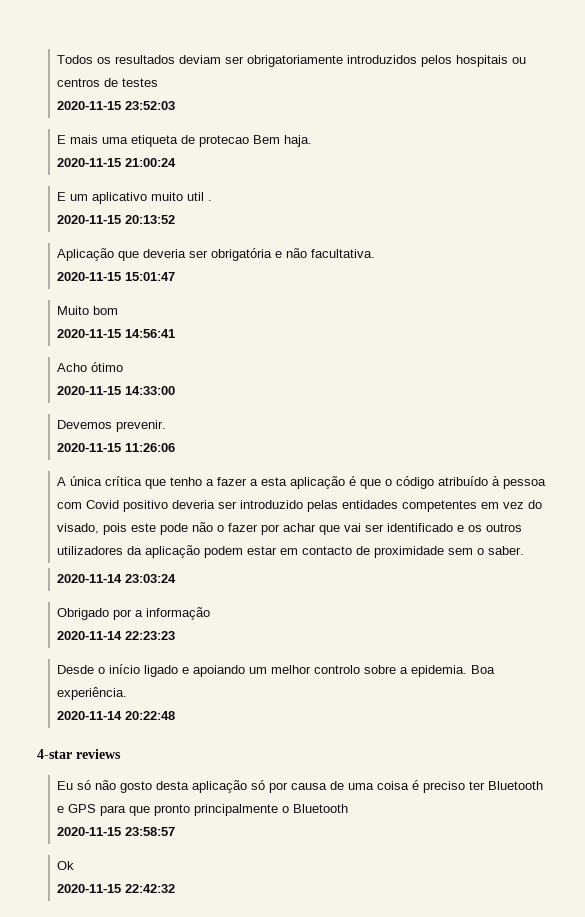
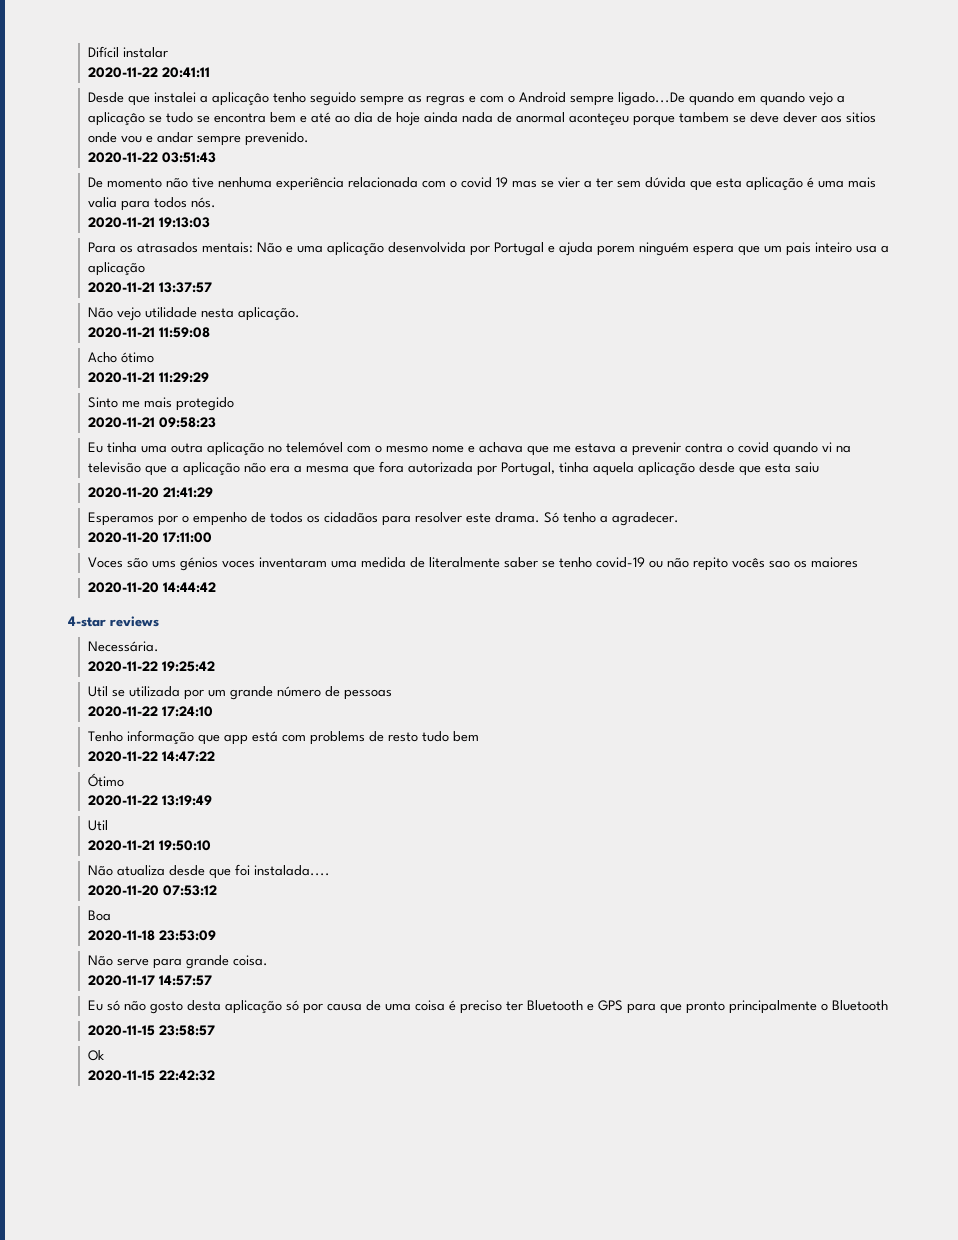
- Todos os resultados deviam ser obrigatoriamente introduzidos pelos hospitais ou centros de testes
- 2020-11-15 23:52:03
- E mais uma etiqueta de protecao Bem haja.
- 2020-11-15 21:00:24
- E um aplicativo muito util .
- 2020-11-15 20:13:52
- Aplicação que deveria ser obrigatória e não facultativa.
- 2020-11-15 15:01:47
- Muito bom
- 2020-11-15 14:56:41
+ Difícil instalar
+ 2020-11-22 20:41:11
+ Desde que instalei a aplicaçâo tenho seguido sempre as regras e com o Android sempre ligado...De quando em quando vejo a aplicaçâo se tudo se encontra bem e até ao dia de hoje ainda nada de anormal aconteçeu porque tambem se deve dever aos sitios onde vou e andar sempre prevenido.
+ 2020-11-22 03:51:43
+ De momento não tive nenhuma experiência relacionada com o covid 19 mas se vier a ter sem dúvida que esta aplicação é uma mais valia para todos nós.
+ 2020-11-21 19:13:03
+ Para os atrasados mentais: Não e uma aplicação desenvolvida por Portugal e ajuda porem ninguém espera que um pais inteiro usa a aplicação
+ 2020-11-21 13:37:57
+ Não vejo utilidade nesta aplicação.
+ 2020-11-21 11:59:08
  Acho ótimo
- 2020-11-15 14:33:00
- Devemos prevenir.
- 2020-11-15 11:26:06
- A única crítica que tenho a fazer a esta aplicação é que o código atribuído à pessoa com Covid positivo deveria ser introduzido pelas entidades competentes em vez do visado, pois este pode não o fazer por achar que vai ser identificado e os outros utilizadores da aplicação podem estar em contacto de proximidade sem o saber.
- 2020-11-14 23:03:24
- Obrigado por a informação
- 2020-11-14 22:23:23
- Desde o início ligado e apoiando um melhor controlo sobre a epidemia. Boa experiência.
- 2020-11-14 20:22:48
+ 2020-11-21 11:29:29
+ Sinto me mais protegido
+ 2020-11-21 09:58:23
+ Eu tinha uma outra aplicação no telemóvel com o mesmo nome e achava que me estava a prevenir contra o covid quando vi na televisão que a aplicação não era a mesma que fora autorizada por Portugal, tinha aquela aplicação desde que esta saiu
+ 2020-11-20 21:41:29
+ Esperamos por o empenho de todos os cidadãos para resolver este drama. Só tenho a agradecer.
+ 2020-11-20 17:11:00
+ Voces são ums génios voces inventaram uma medida de literalmente saber se tenho covid-19 ou não repito vocês sao os maiores
+ 2020-11-20 14:44:42
  4-star reviews
+ Necessária.
+ 2020-11-22 19:25:42
+ Util se utilizada por um grande número de pessoas
+ 2020-11-22 17:24:10
+ Tenho informação que app está com problems de resto tudo bem
+ 2020-11-22 14:47:22
+ Ótimo
+ 2020-11-22 13:19:49
+ Util
+ 2020-11-21 19:50:10
+ Não atualiza desde que foi instalada....
+ 2020-11-20 07:53:12
+ Boa
+ 2020-11-18 23:53:09
+ Não serve para grande coisa.
+ 2020-11-17 14:57:57

